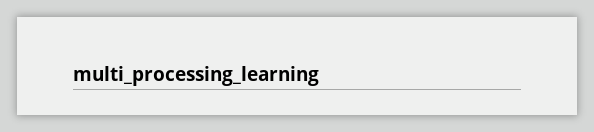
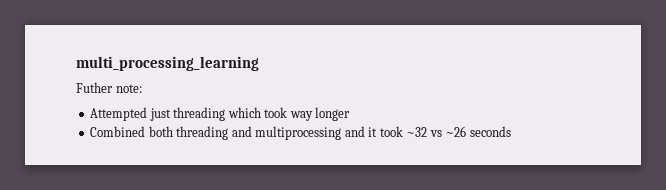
+ Futher note:
+ Attempted just threading which took way longer
+ Combined both threading and multiprocessing and it took ~32 vs ~26 seconds

